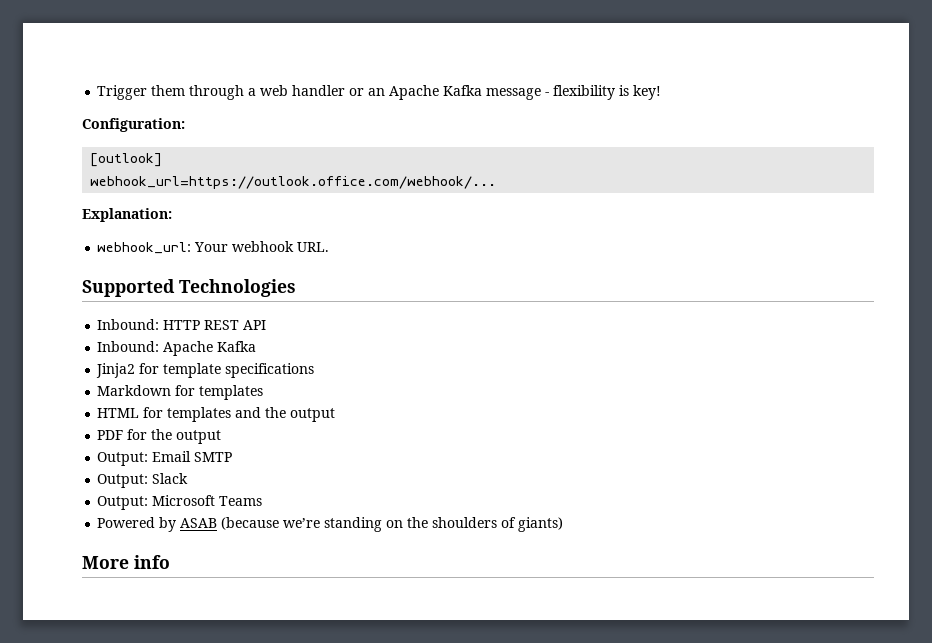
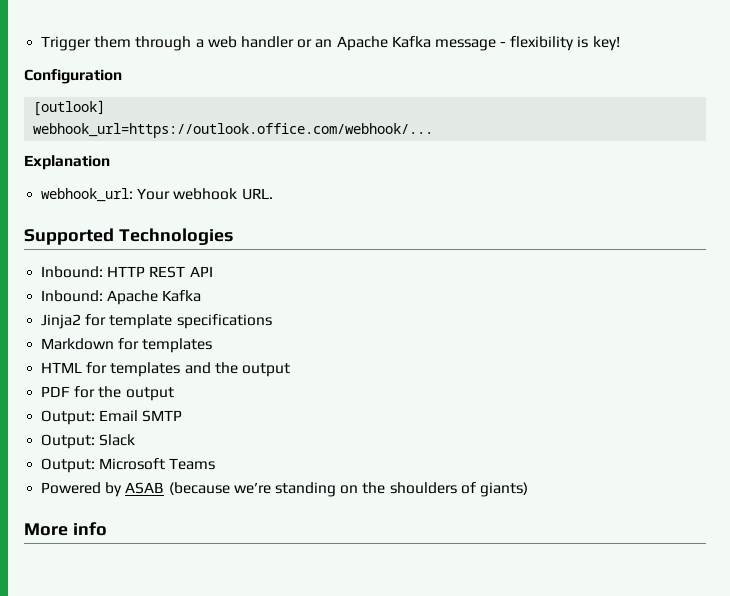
- Configuration:
+ Configuration
- Explanation:
+ Explanation

